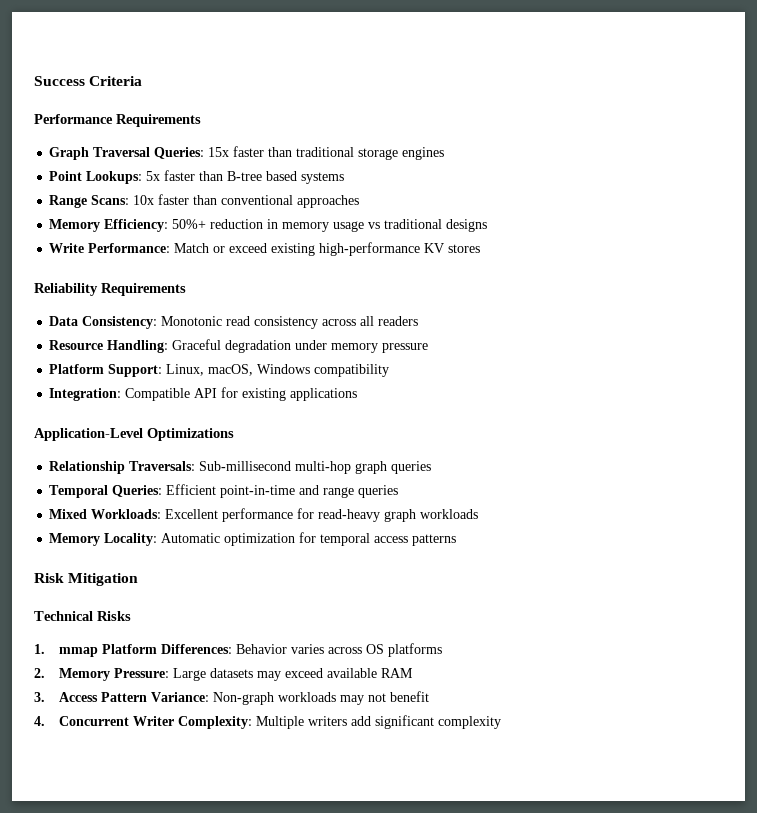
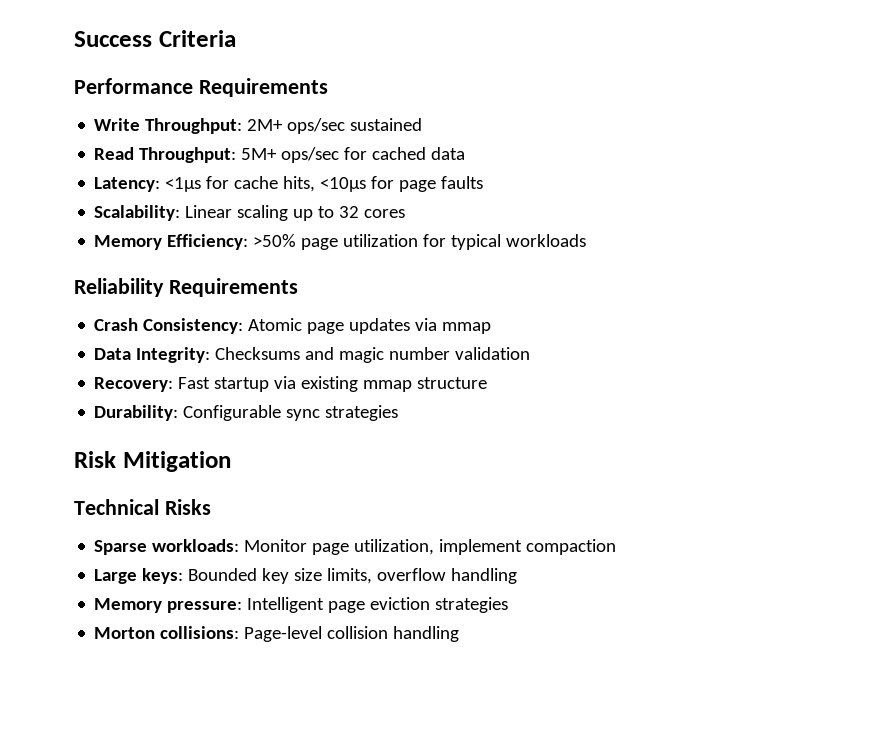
- Graph Traversal Queries: 15x faster than traditional storage engines
- Point Lookups: 5x faster than B-tree based systems
- Range Scans: 10x faster than conventional approaches
- Memory Efficiency: 50%+ reduction in memory usage vs traditional designs
- Write Performance: Match or exceed existing high-performance KV stores
+ Write Throughput: 2M+ ops/sec sustained
+ Read Throughput: 5M+ ops/sec for cached data
+ Latency: <1μs for cache hits, <10μs for page faults
+ Scalability: Linear scaling up to 32 cores
+ Memory Efficiency: >50% page utilization for typical workloads
  Reliability Requirements
- Data Consistency: Monotonic read consistency across all readers
- Resource Handling: Graceful degradation under memory pressure
- Platform Support: Linux, macOS, Windows compatibility
- Integration: Compatible API for existing applications
- Application-Level Optimizations
- Relationship Traversals: Sub-millisecond multi-hop graph queries
- Temporal Queries: Efficient point-in-time and range queries
- Mixed Workloads: Excellent performance for read-heavy graph workloads
- Memory Locality: Automatic optimization for temporal access patterns
+ Crash Consistency: Atomic page updates via mmap
+ Data Integrity: Checksums and magic number validation
+ Recovery: Fast startup via existing mmap structure
+ Durability: Configurable sync strategies
  Risk Mitigation
  Technical Risks
- 1. mmap Platform Differences: Behavior varies across OS platforms
- 2. Memory Pressure: Large datasets may exceed available RAM
- 3. Access Pattern Variance: Non-graph workloads may not benefit
- 4. Concurrent Writer Complexity: Multiple writers add significant complexity
+ Sparse workloads: Monitor page utilization, implement compaction
+ Large keys: Bounded key size limits, overflow handling
+ Memory pressure: Intelligent page eviction strategies
+ Morton collisions: Page-level collision handling

